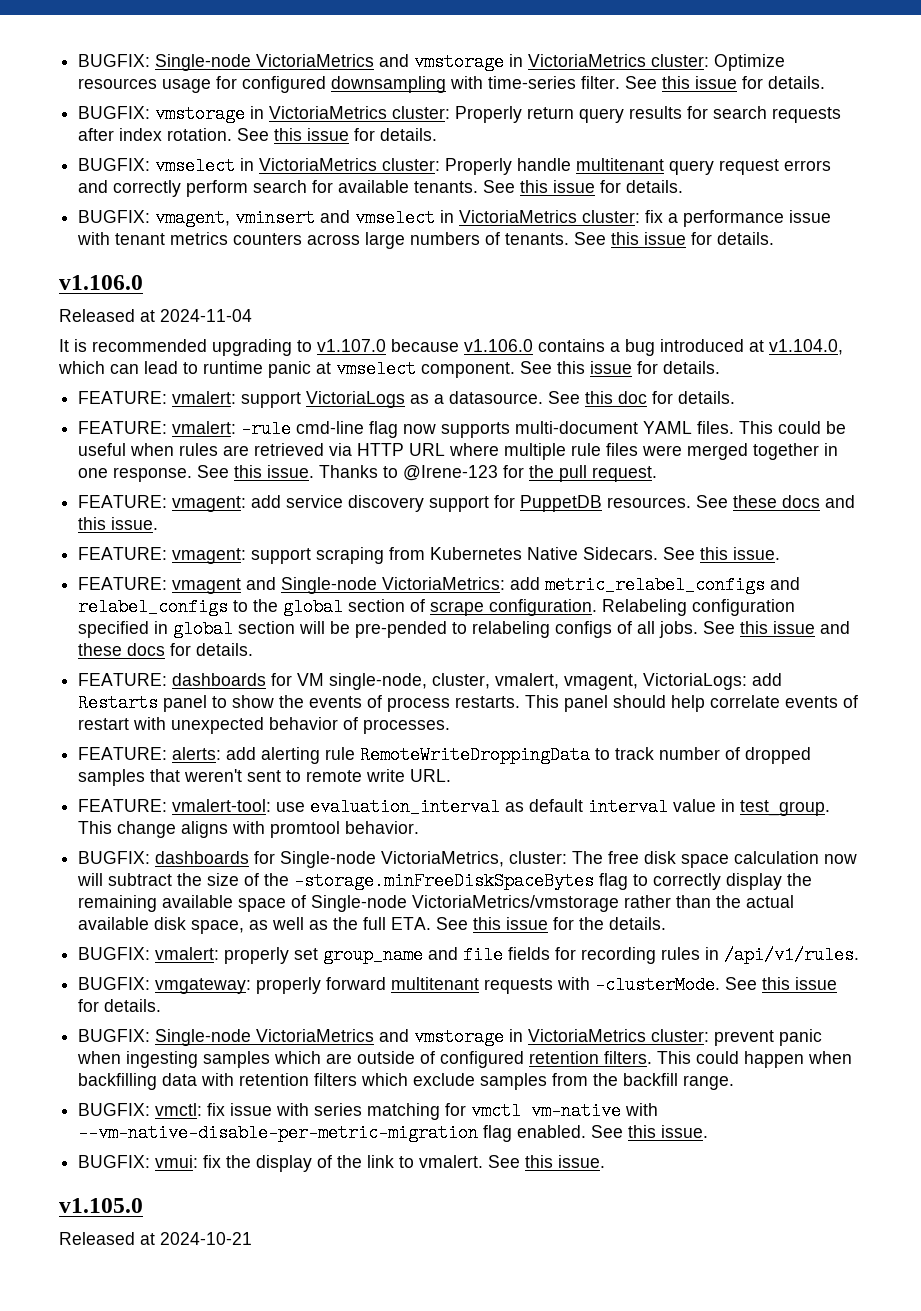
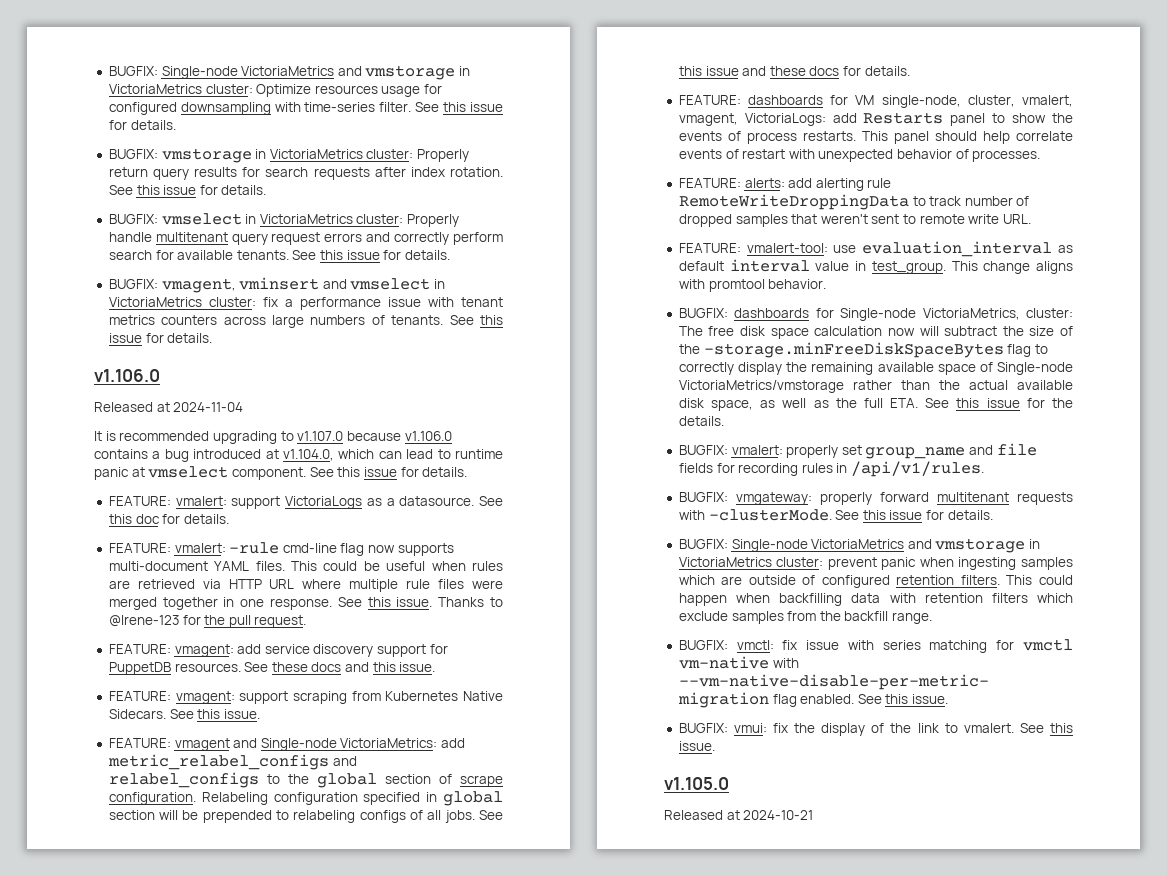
- Relabeling configuration specified in global section will be pre-pended to relabeling configs of all jobs.
+ Relabeling configuration specified in global section will be prepended to relabeling configs of all jobs.

